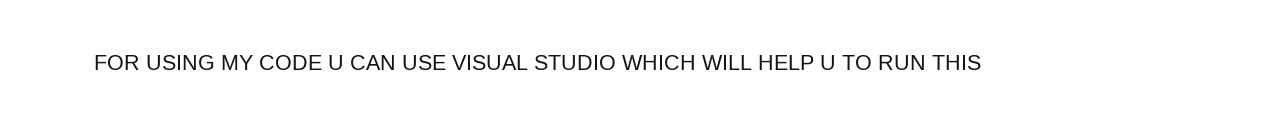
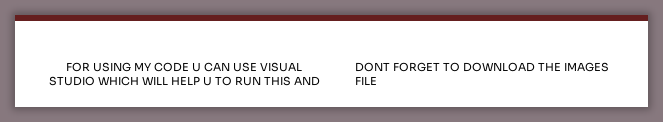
- FOR USING MY CODE U CAN USE VISUAL STUDIO WHICH WILL HELP U TO RUN THIS
+ FOR USING MY CODE U CAN USE VISUAL STUDIO WHICH WILL HELP U TO RUN THIS AND DONT FORGET TO DOWNLOAD THE IMAGES FILE

